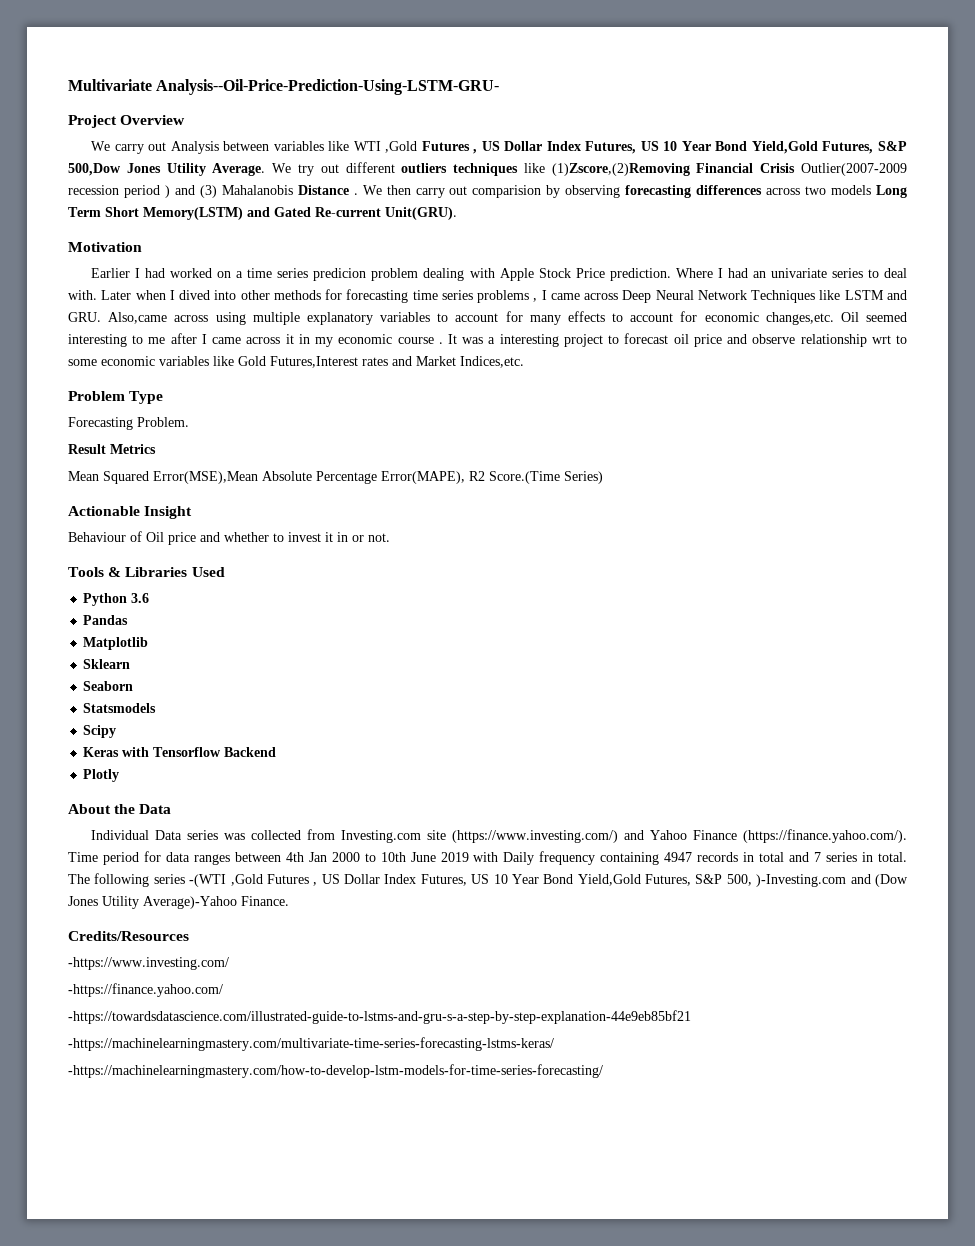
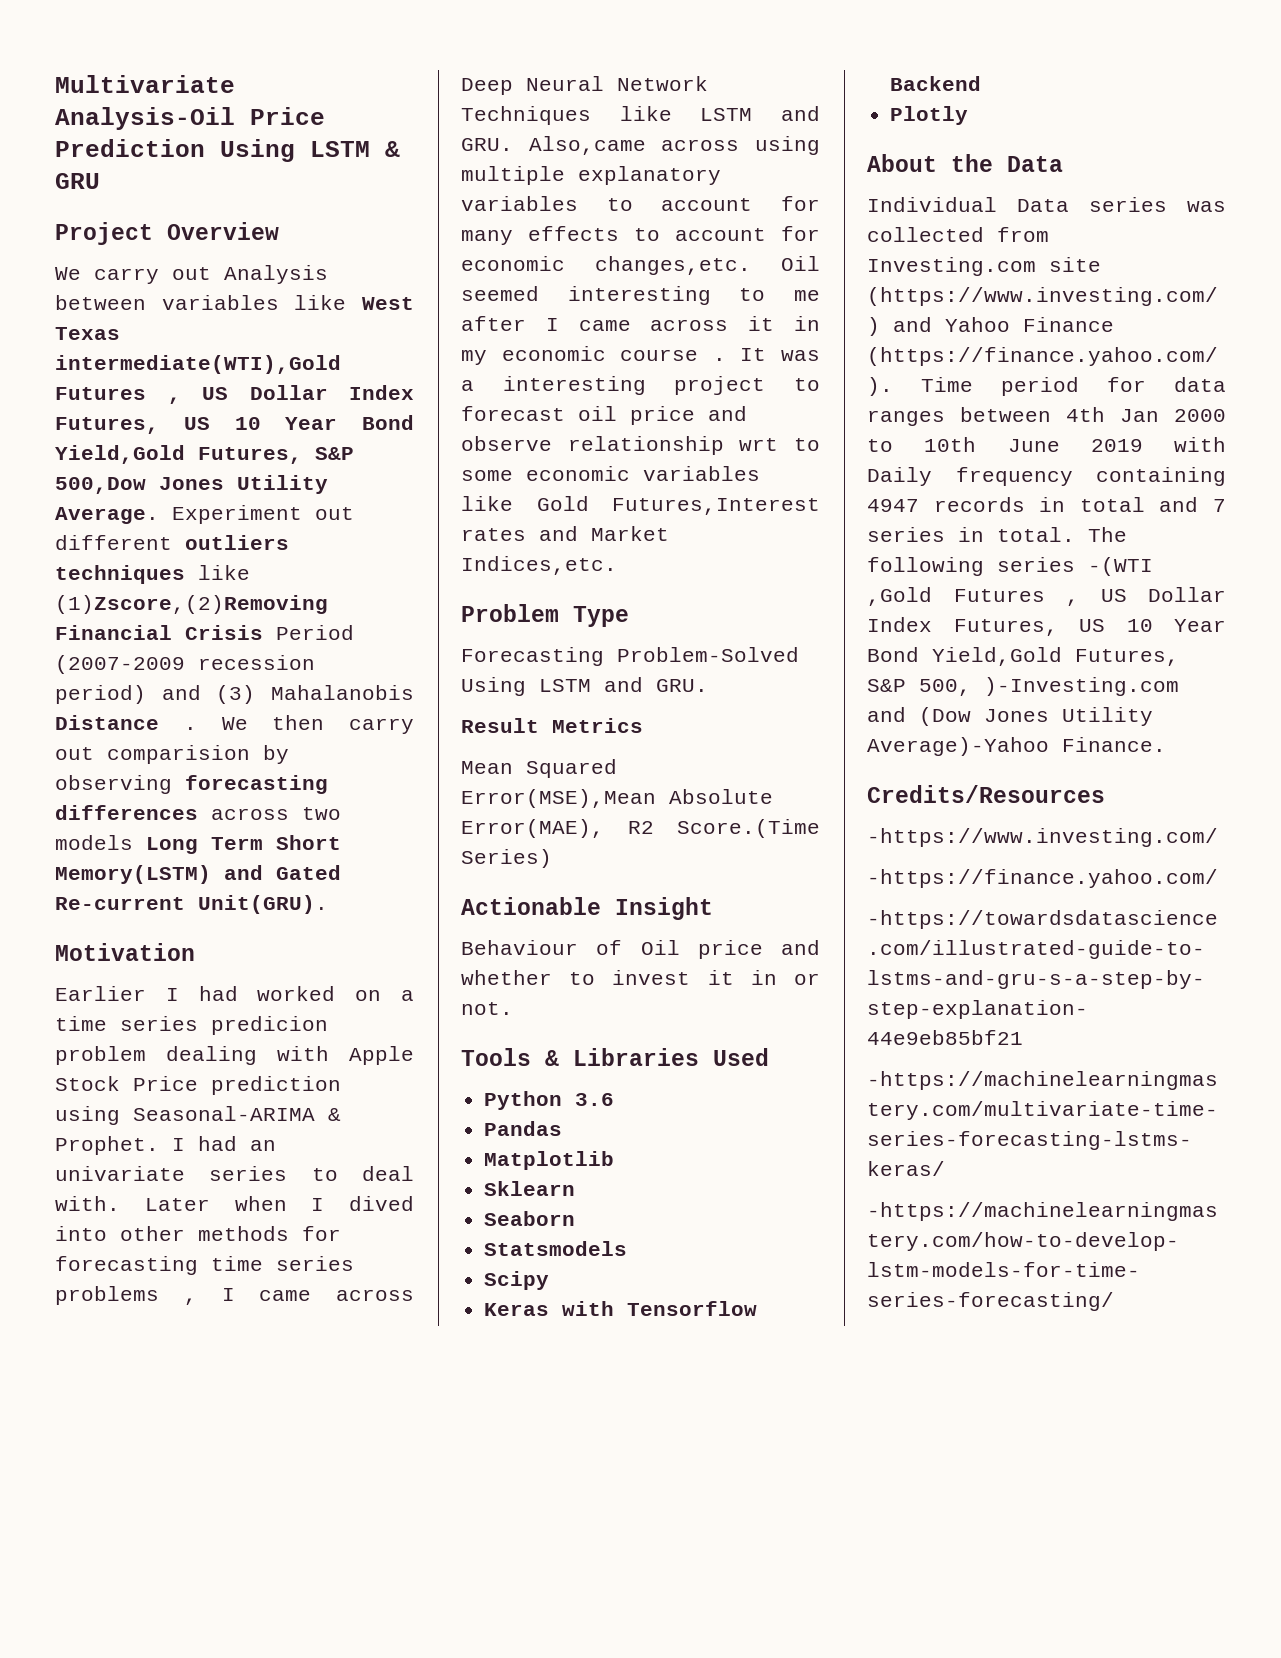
- Multivariate Analysis--Oil-Price-Prediction-Using-LSTM-GRU-
+ Multivariate Analysis-Oil Price Prediction Using LSTM & GRU
- We carry out Analysis between variables like WTI ,Gold Futures , US Dollar Index Futures, US 10 Year Bond Yield,Gold Futures, S&P 500,Dow Jones Utility Average.
+ We carry out Analysis between variables like West Texas intermediate(WTI),Gold Futures , US Dollar Index Futures, US 10 Year Bond Yield,Gold Futures, S&P 500,Dow Jones Utility Average.
- We try out different outliers techniques like (1)Zscore,(2)Removing Financial Crisis Outlier(2007-2009 recession period ) and (3) Mahalanobis Distance .
+ Experiment out different outliers techniques like (1)Zscore,(2)Removing Financial Crisis Period (2007-2009 recession period) and (3) Mahalanobis Distance .
- Earlier I had worked on a time series predicion problem dealing with Apple Stock Price prediction. Where I had an univariate series to deal with.
+ Earlier I had worked on a time series predicion problem dealing with Apple Stock Price prediction using Seasonal-ARIMA & Prophet. I had an univariate series to deal with.
- Forecasting Problem.
+ Forecasting Problem-Solved Using LSTM and GRU.
- Mean Squared Error(MSE),Mean Absolute Percentage Error(MAPE), R2 Score.(Time Series)
+ Mean Squared Error(MSE),Mean Absolute Error(MAE), R2 Score.(Time Series)

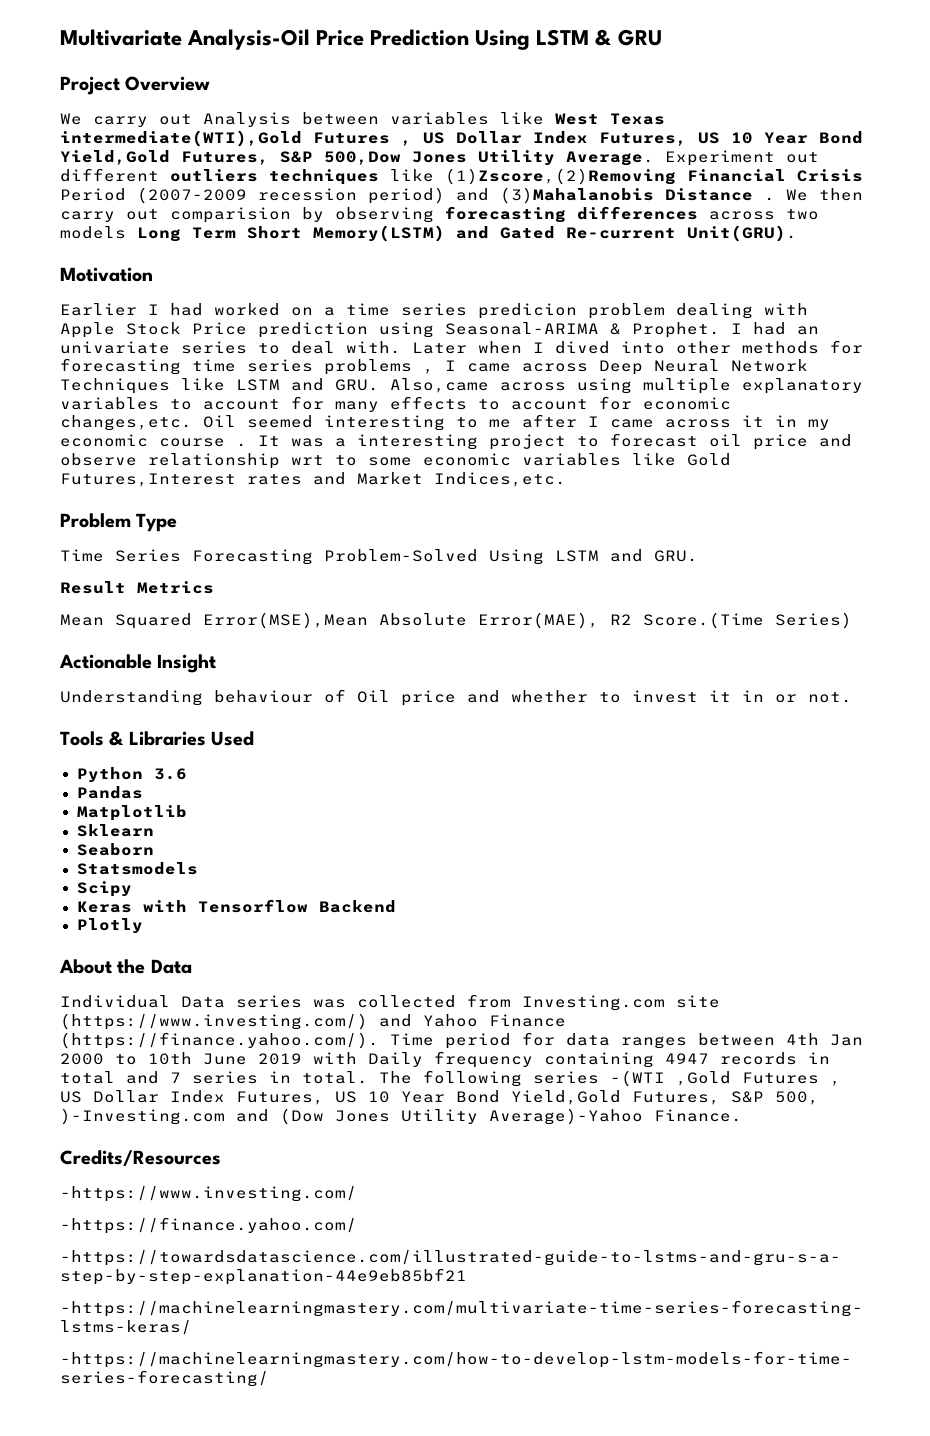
- Experiment out different outliers techniques like (1)Zscore,(2)Removing Financial Crisis Period (2007-2009 recession period) and (3) Mahalanobis Distance .
+ Experiment out different outliers techniques like (1)Zscore,(2)Removing Financial Crisis Period (2007-2009 recession period) and (3)Mahalanobis Distance .
- Forecasting Problem-Solved Using LSTM and GRU.
+ Time Series Forecasting Problem-Solved Using LSTM and GRU.
- Behaviour of Oil price and whether to invest it in or not.
+ Understanding behaviour of Oil price and whether to invest it in or not.

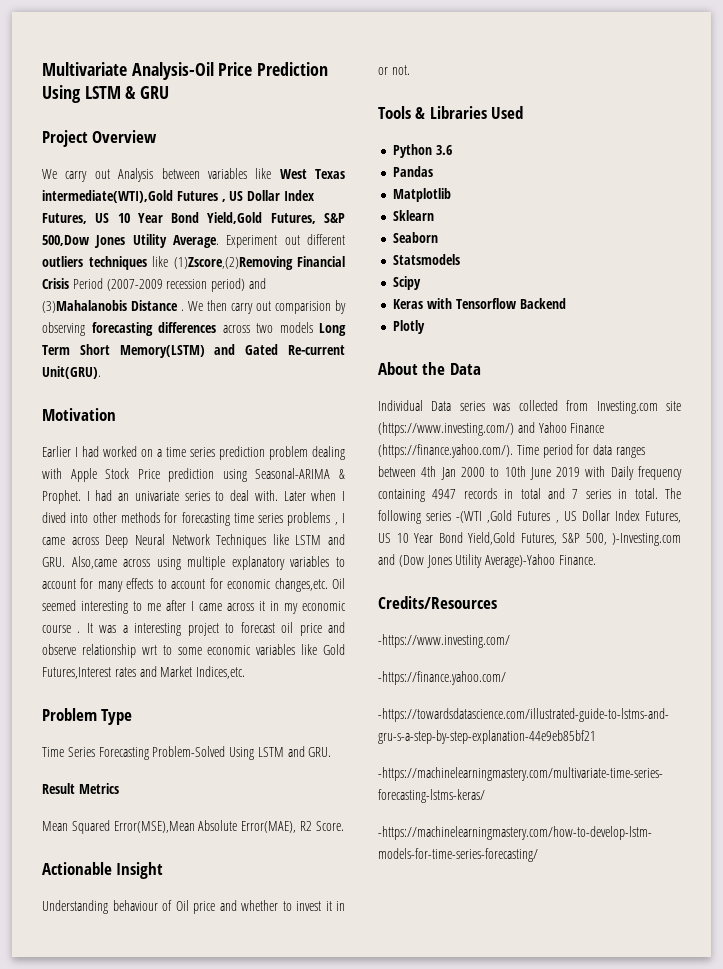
- Earlier I had worked on a time series predicion problem dealing with Apple Stock Price prediction using Seasonal-ARIMA & Prophet.
+ Earlier I had worked on a time series prediction problem dealing with Apple Stock Price prediction using Seasonal-ARIMA & Prophet.
- Mean Squared Error(MSE),Mean Absolute Error(MAE), R2 Score.(Time Series)
+ Mean Squared Error(MSE),Mean Absolute Error(MAE), R2 Score.

